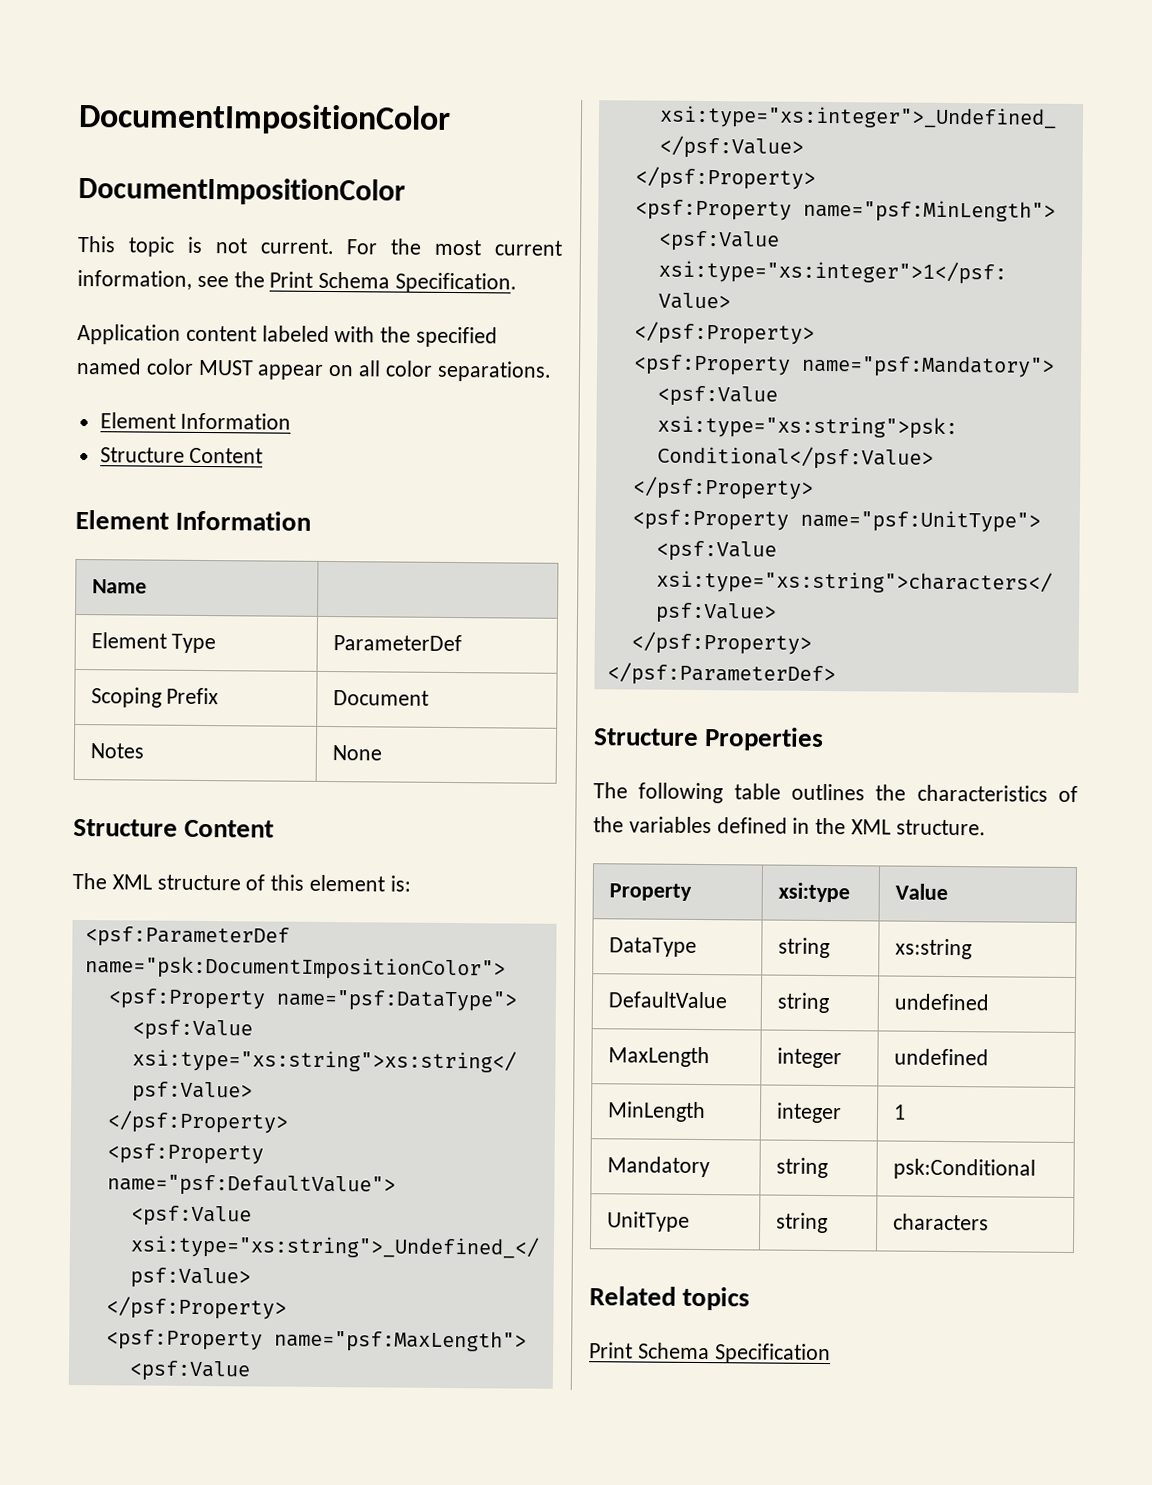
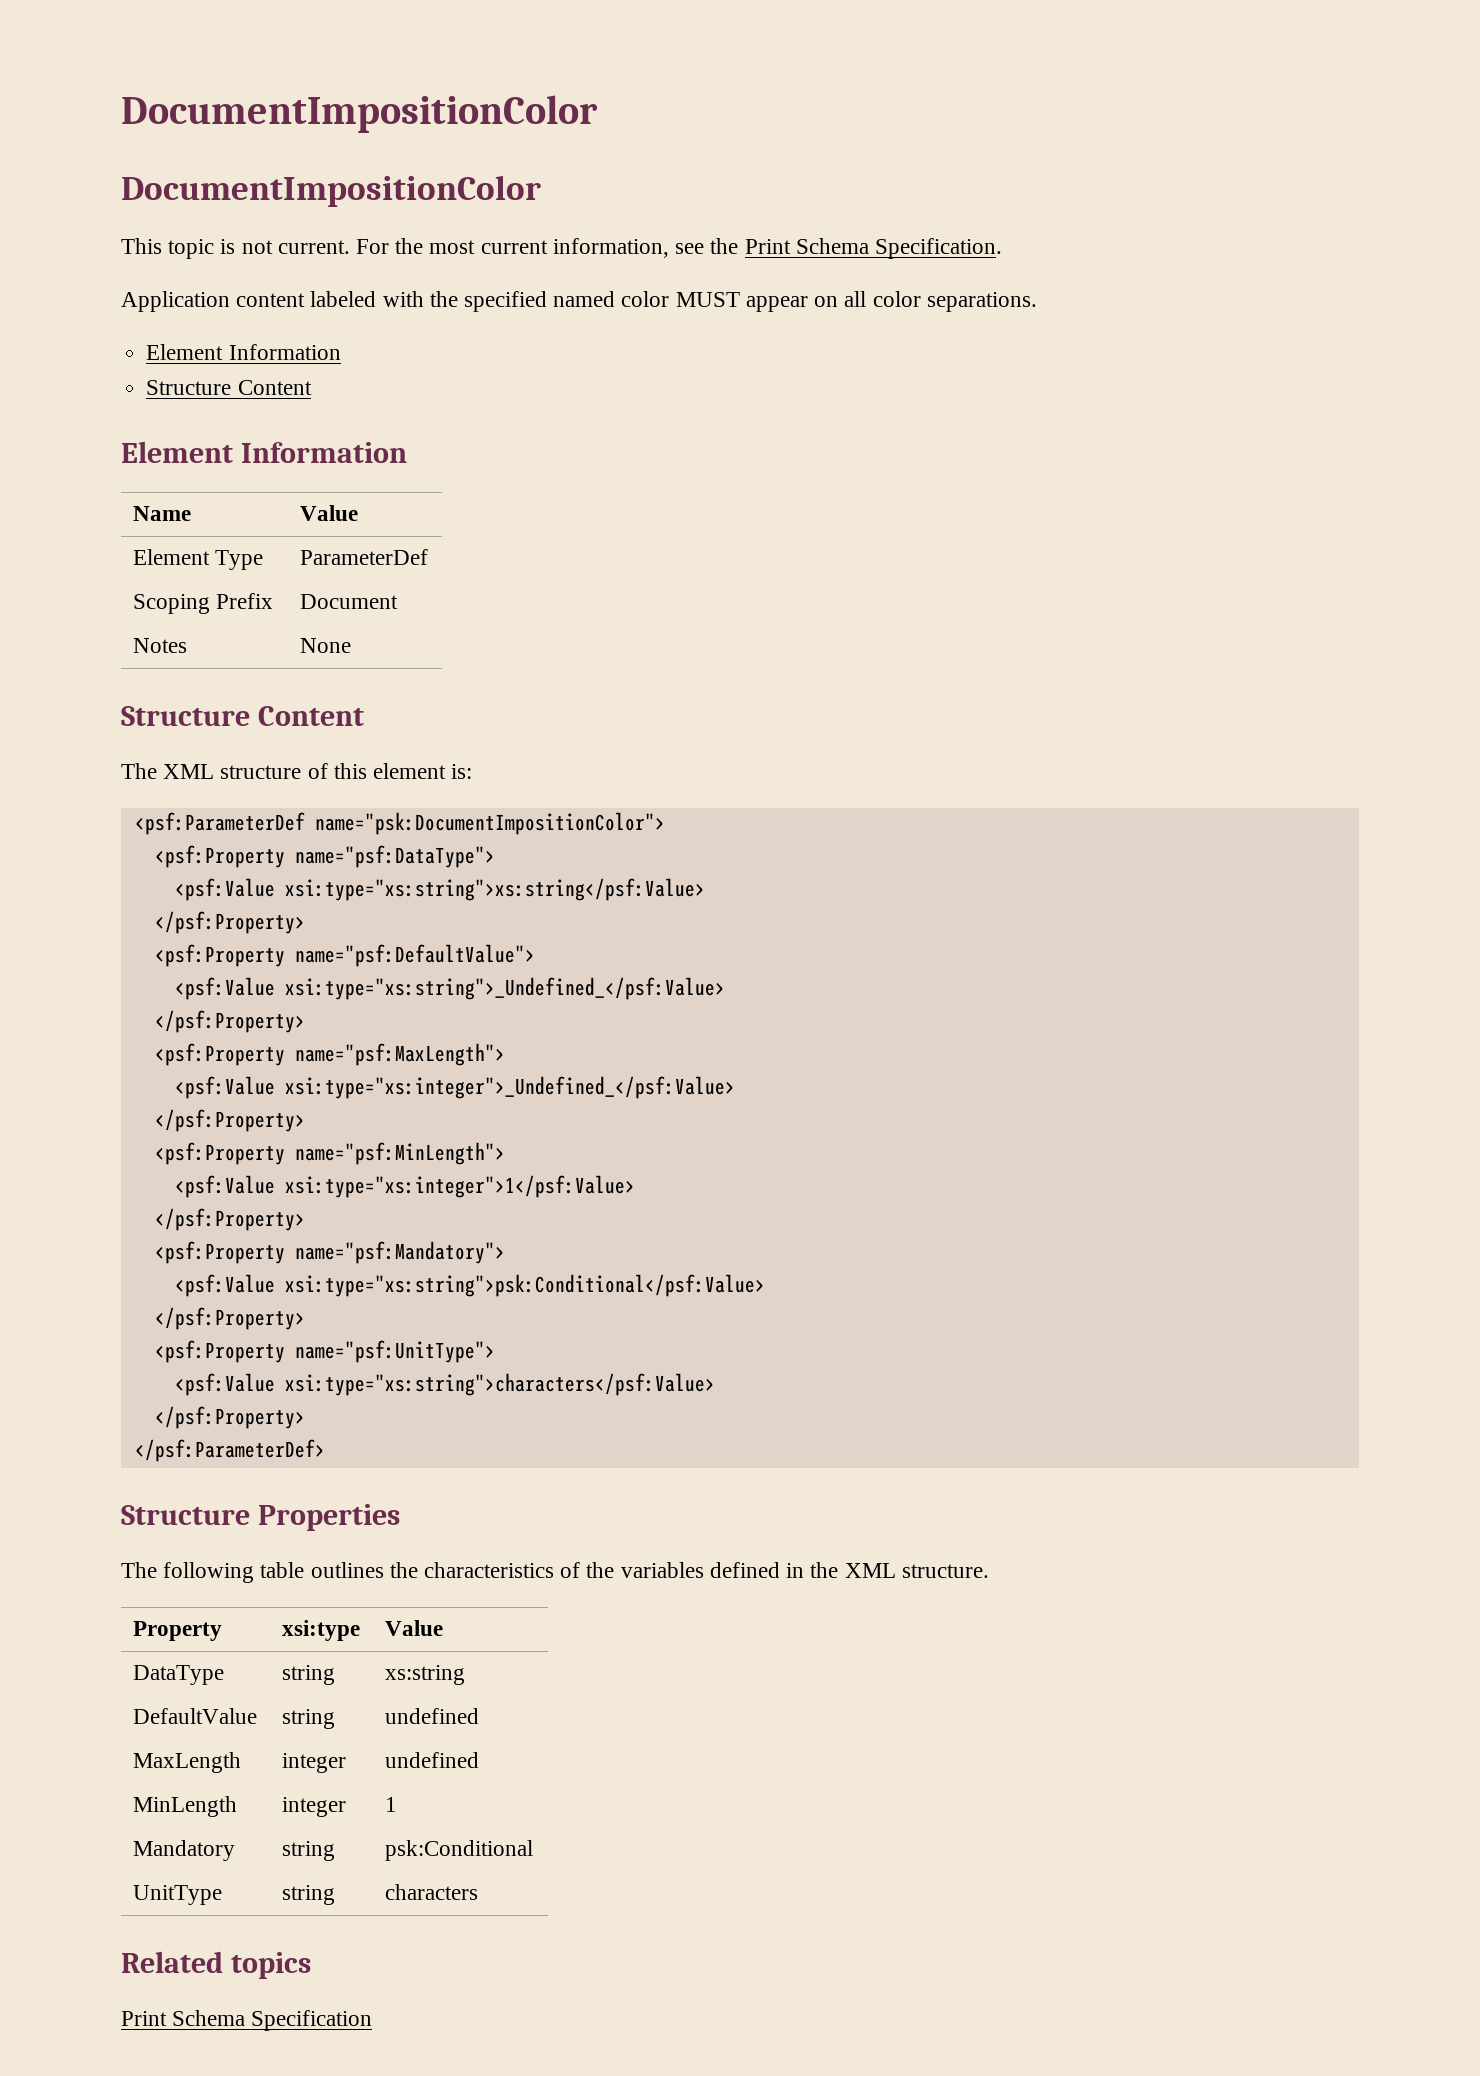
- Name |
+ Name | Value

